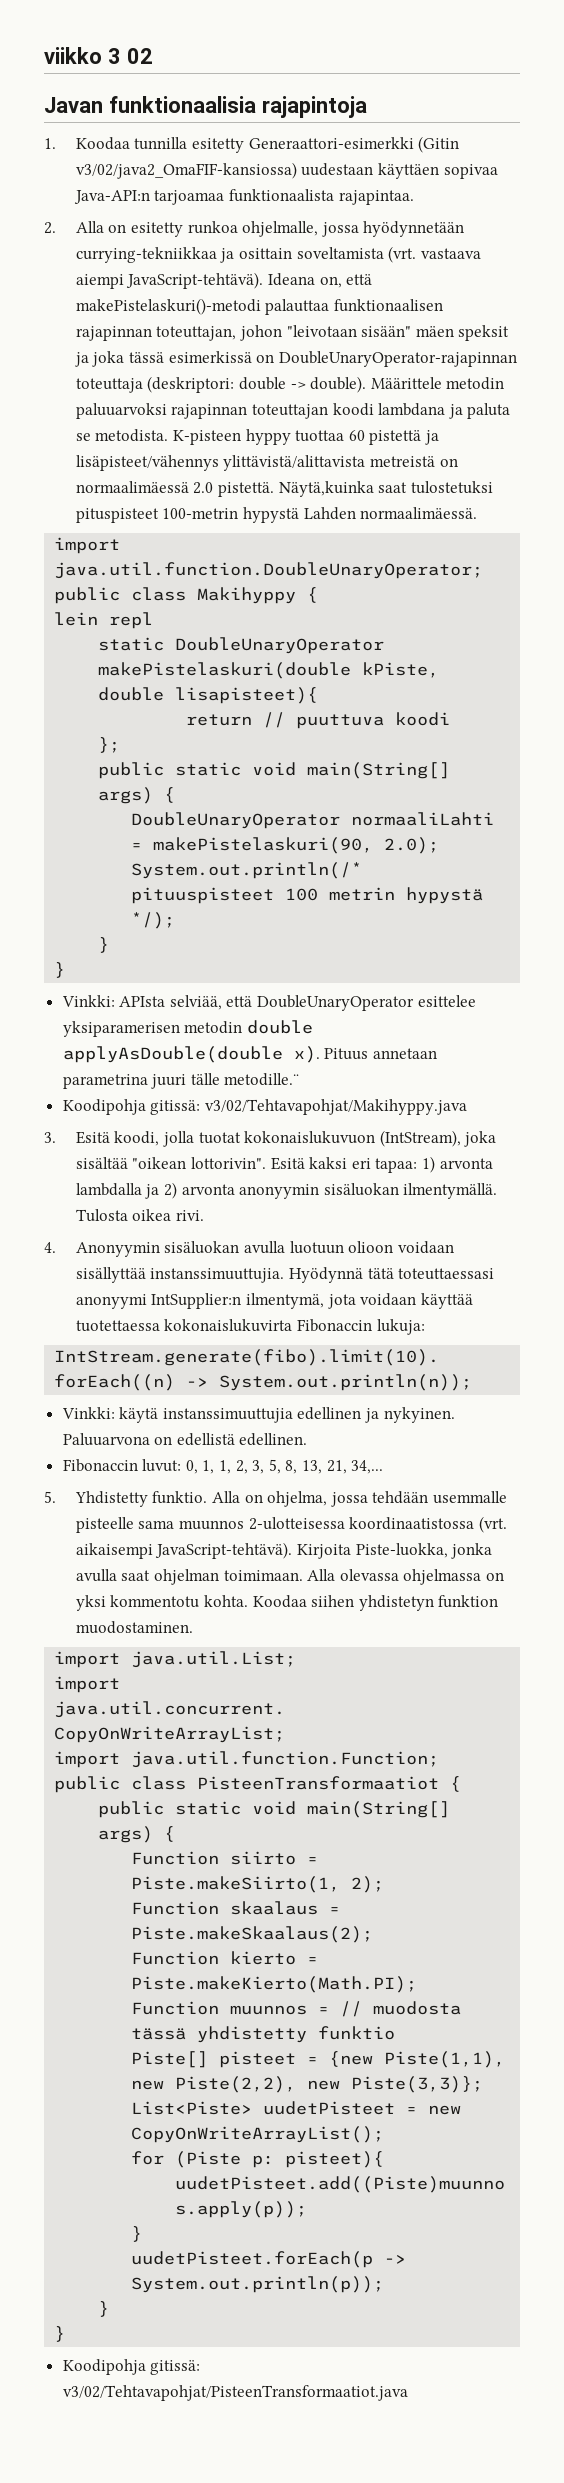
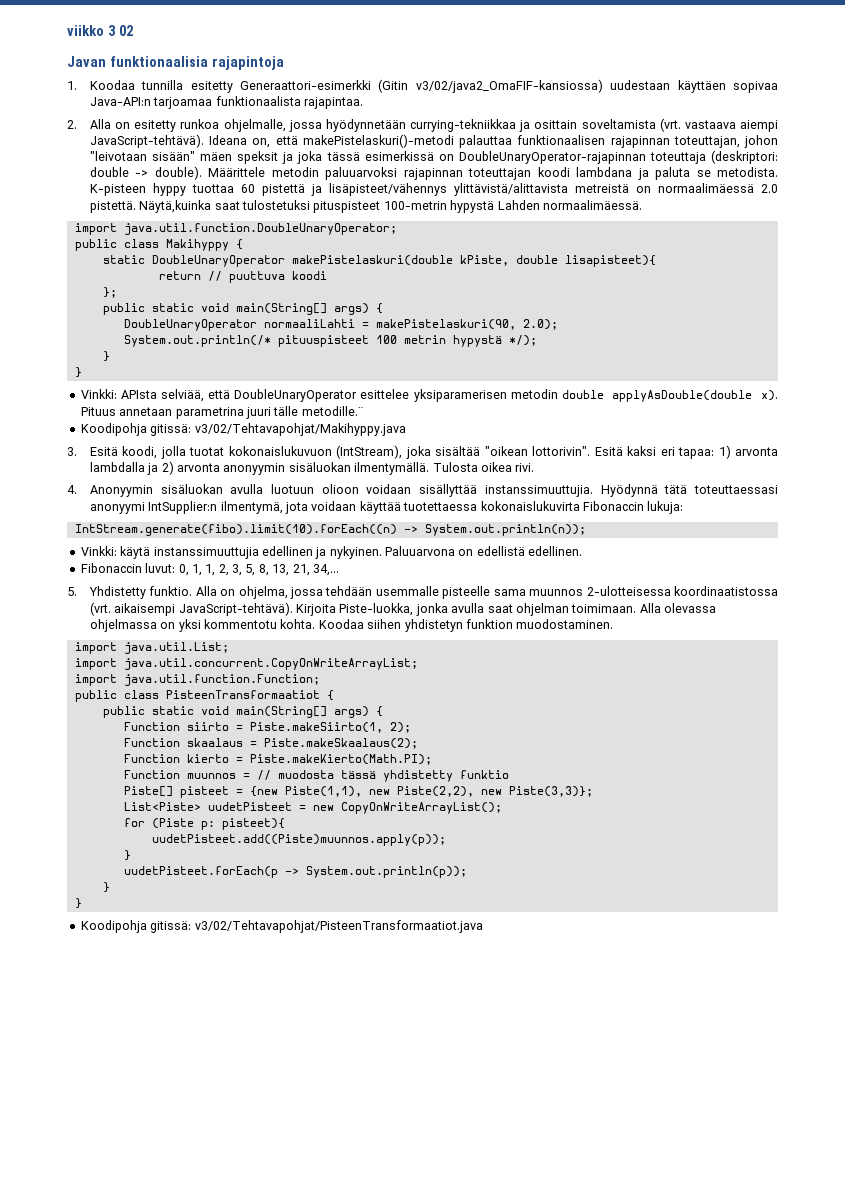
- lein repl

